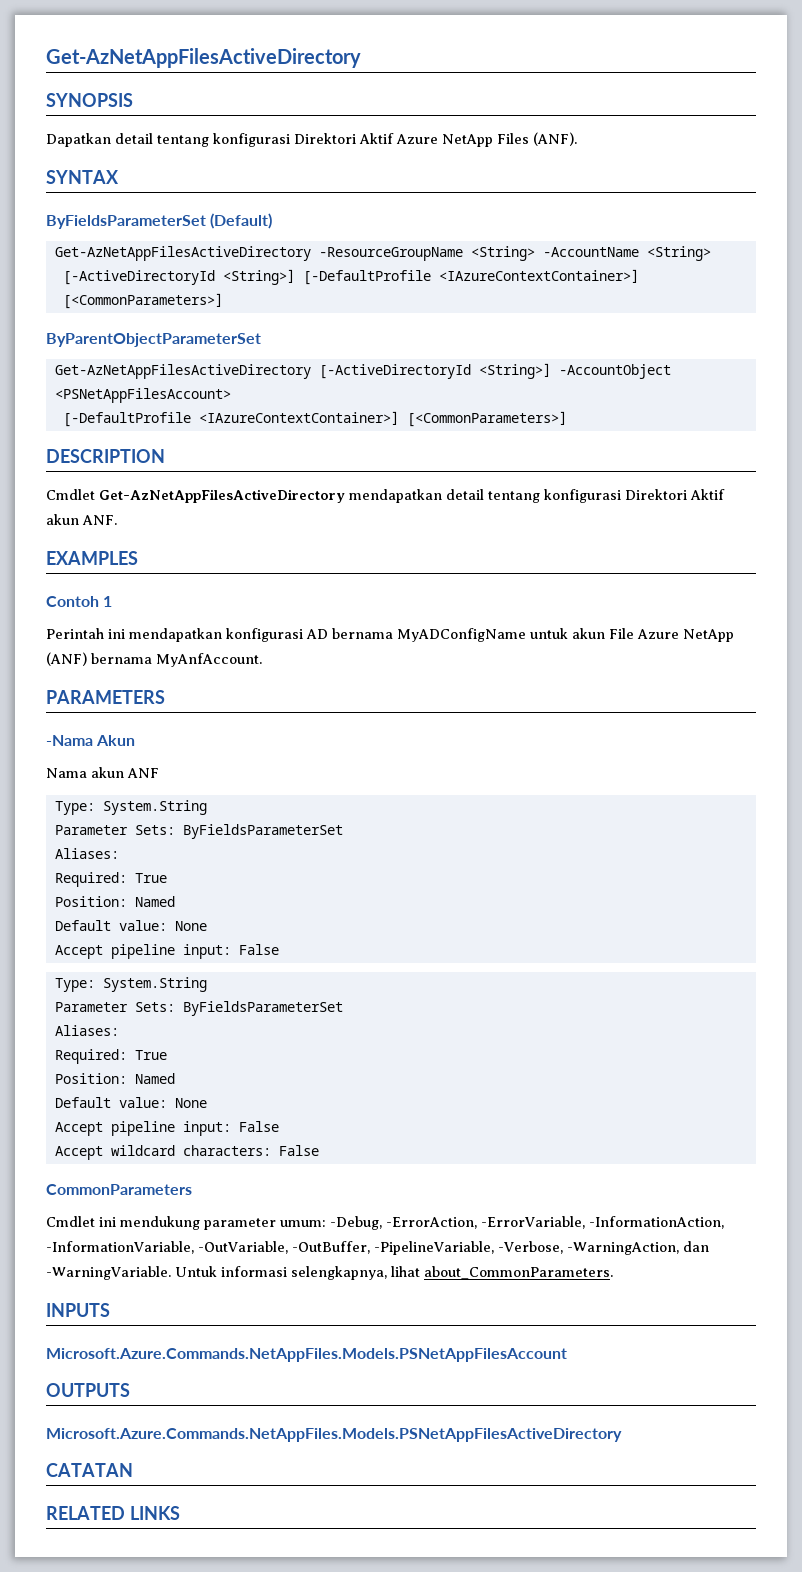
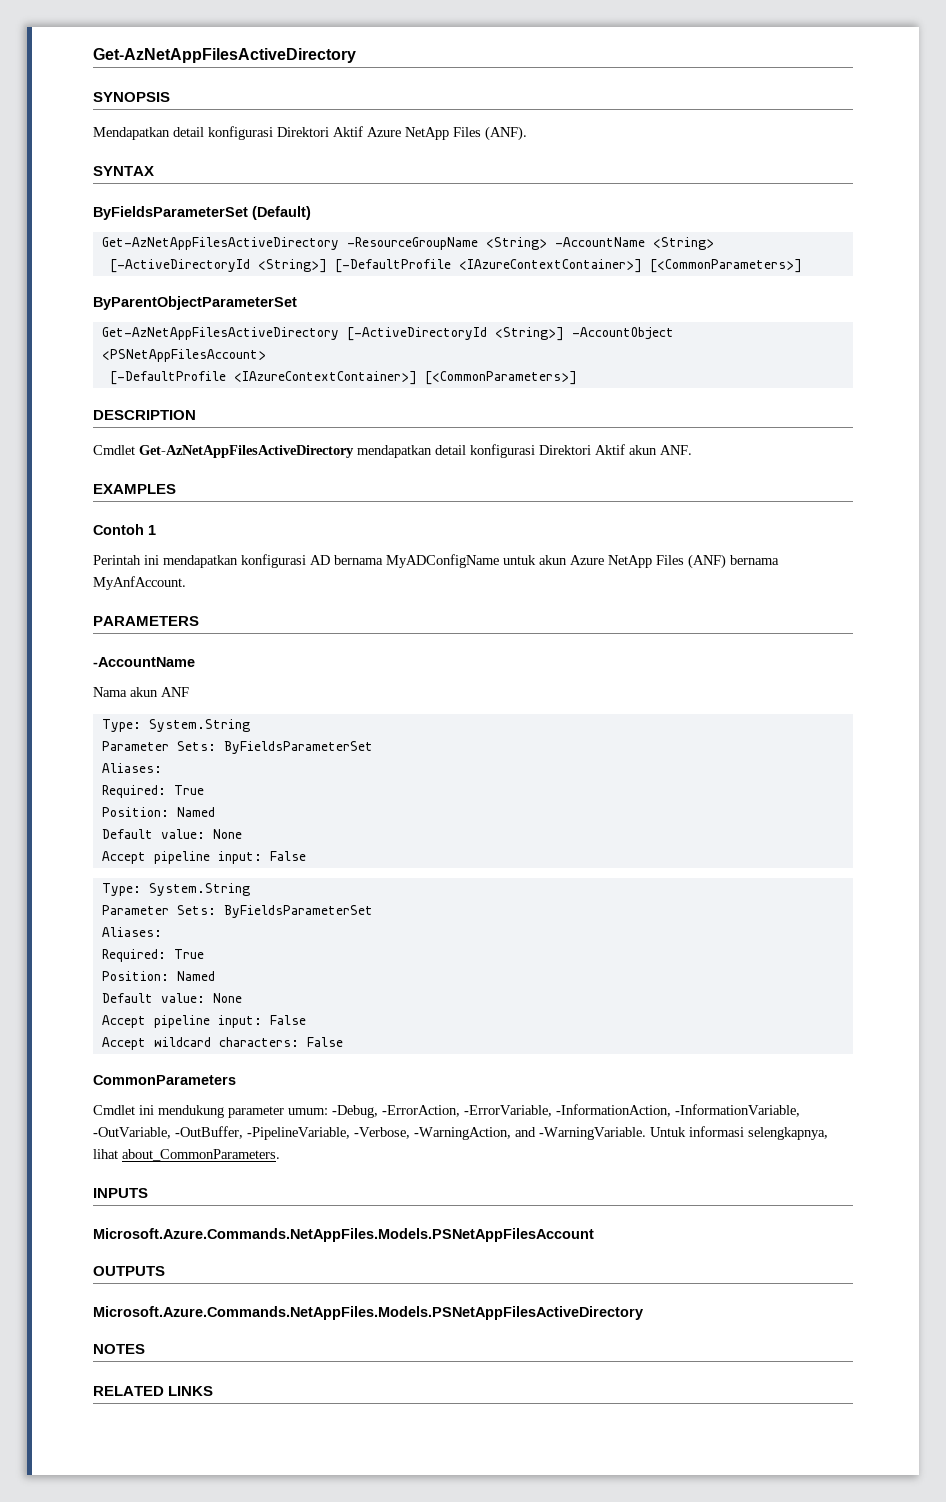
- Dapatkan detail tentang konfigurasi Direktori Aktif Azure NetApp Files (ANF).
+ Mendapatkan detail konfigurasi Direktori Aktif Azure NetApp Files (ANF).
- Cmdlet Get-AzNetAppFilesActiveDirectory mendapatkan detail tentang konfigurasi Direktori Aktif akun ANF.
+ Cmdlet Get-AzNetAppFilesActiveDirectory mendapatkan detail konfigurasi Direktori Aktif akun ANF.
- Perintah ini mendapatkan konfigurasi AD bernama MyADConfigName untuk akun File Azure NetApp (ANF) bernama MyAnfAccount.
+ Perintah ini mendapatkan konfigurasi AD bernama MyADConfigName untuk akun Azure NetApp Files (ANF) bernama MyAnfAccount.
  PARAMETERS
- -Nama Akun
+ -AccountName
- Cmdlet ini mendukung parameter umum: -Debug, -ErrorAction, -ErrorVariable, -InformationAction, -InformationVariable, -OutVariable, -OutBuffer, -PipelineVariable, -Verbose, -WarningAction, dan -WarningVariable.
+ Cmdlet ini mendukung parameter umum: -Debug, -ErrorAction, -ErrorVariable, -InformationAction, -InformationVariable, -OutVariable, -OutBuffer, -PipelineVariable, -Verbose, -WarningAction, and -WarningVariable.
- CATATAN
+ NOTES

